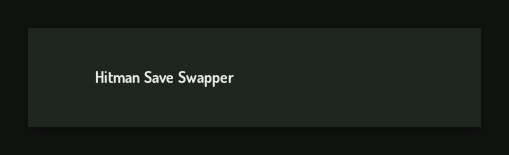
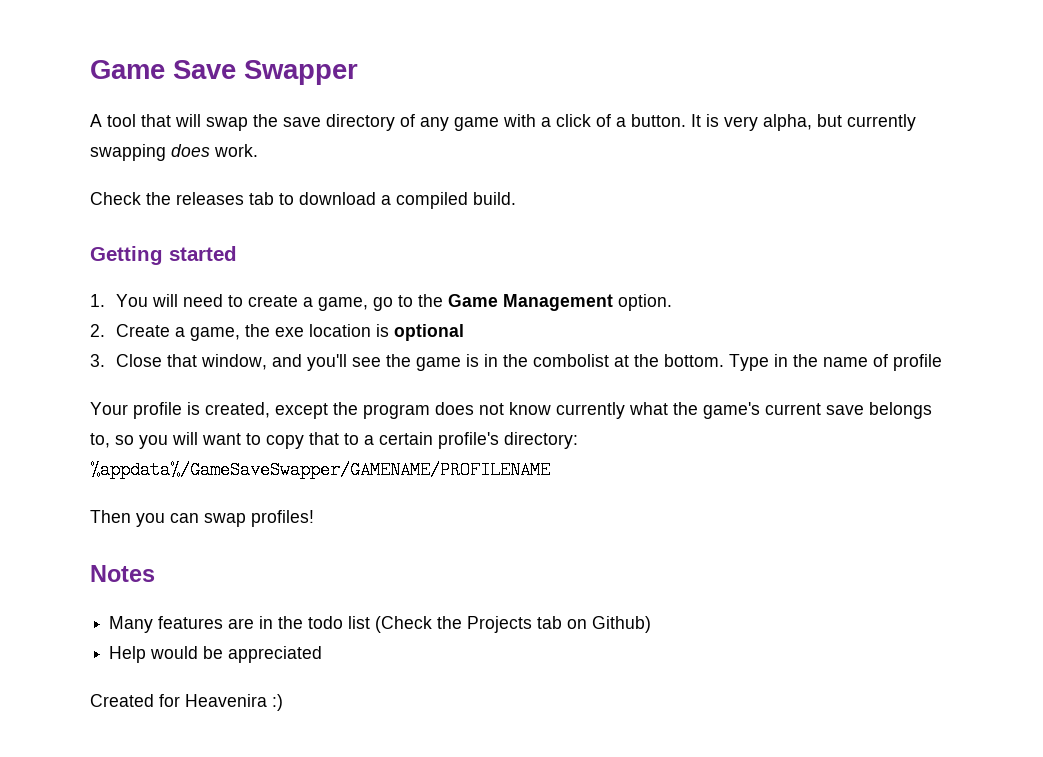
- Hitman Save Swapper
+ Game Save Swapper
+ A tool that will swap the save directory of any game with a click of a button. It is very alpha, but currently swapping does work.
+ Check the releases tab to download a compiled build.
+ Getting started
+ 1. You will need to create a game, go to the Game Management option.
+ 2. Create a game, the exe location is optional
+ 3. Close that window, and you'll see the game is in the combolist at the bottom. Type in the name of profile
+ Your profile is created, except the program does not know currently what the game's current save belongs to, so you will want to copy that to a certain profile's directory: %appdata%/GameSaveSwapper/GAMENAME/PROFILENAME
+ Then you can swap profiles!
+ Notes
+ Many features are in the todo list (Check the Projects tab on Github)
+ Help would be appreciated
+ Created for Heavenira :)

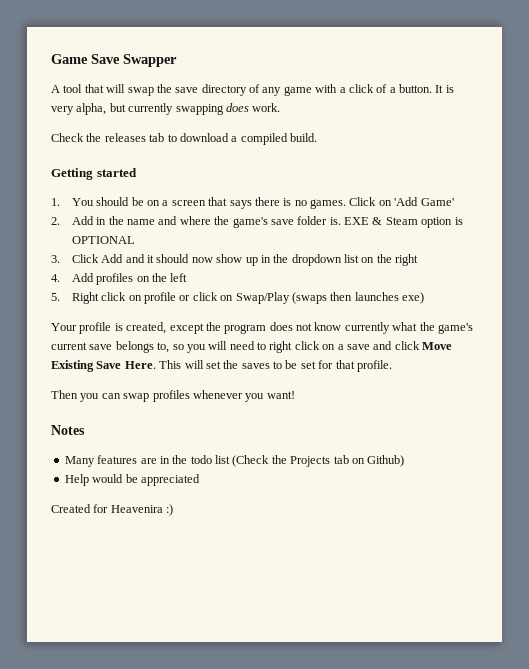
- 1. You will need to create a game, go to the Game Management option.
- 2. Create a game, the exe location is optional
- 3. Close that window, and you'll see the game is in the combolist at the bottom. Type in the name of profile
+ 1. You should be on a screen that says there is no games. Click on 'Add Game'
+ 2. Add in the name and where the game's save folder is. EXE & Steam option is OPTIONAL
+ 3. Click Add and it should now show up in the dropdown list on the right
+ 4. Add profiles on the left
+ 5. Right click on profile or click on Swap/Play (swaps then launches exe)
- Your profile is created, except the program does not know currently what the game's current save belongs to, so you will want to copy that to a certain profile's directory: %appdata%/GameSaveSwapper/GAMENAME/PROFILENAME
+ Your profile is created, except the program does not know currently what the game's current save belongs to, so you will need to right click on a save and click Move Existing Save Here. This will set the saves to be set for that profile.
- Then you can swap profiles!
+ Then you can swap profiles whenever you want!

